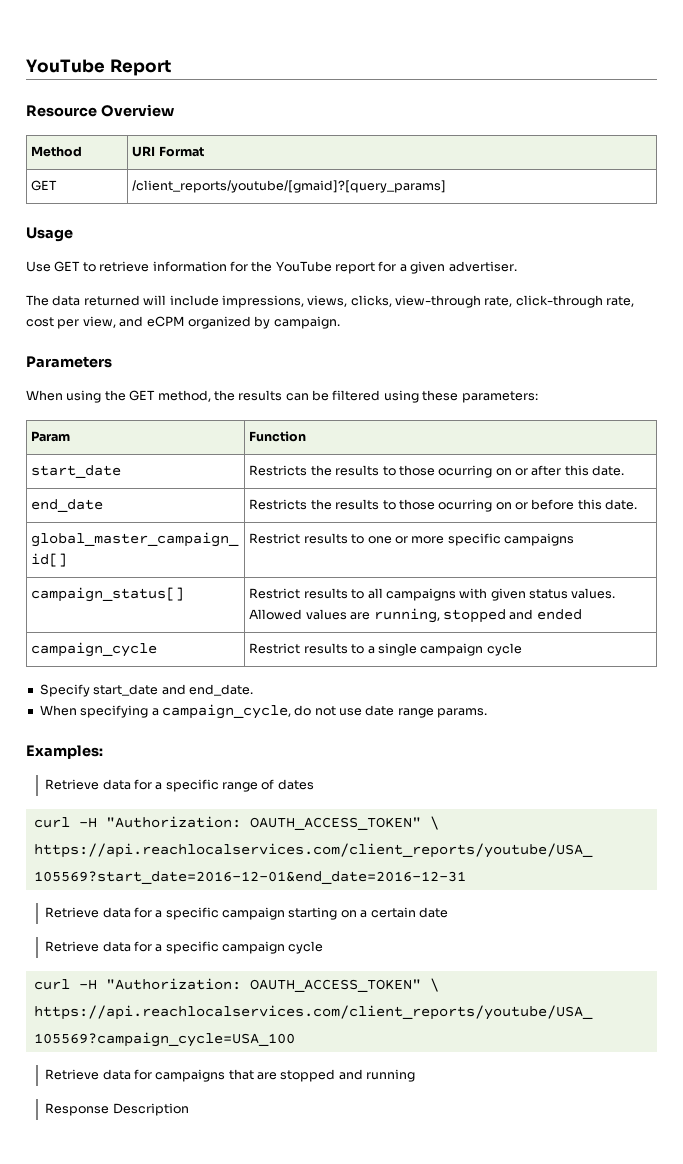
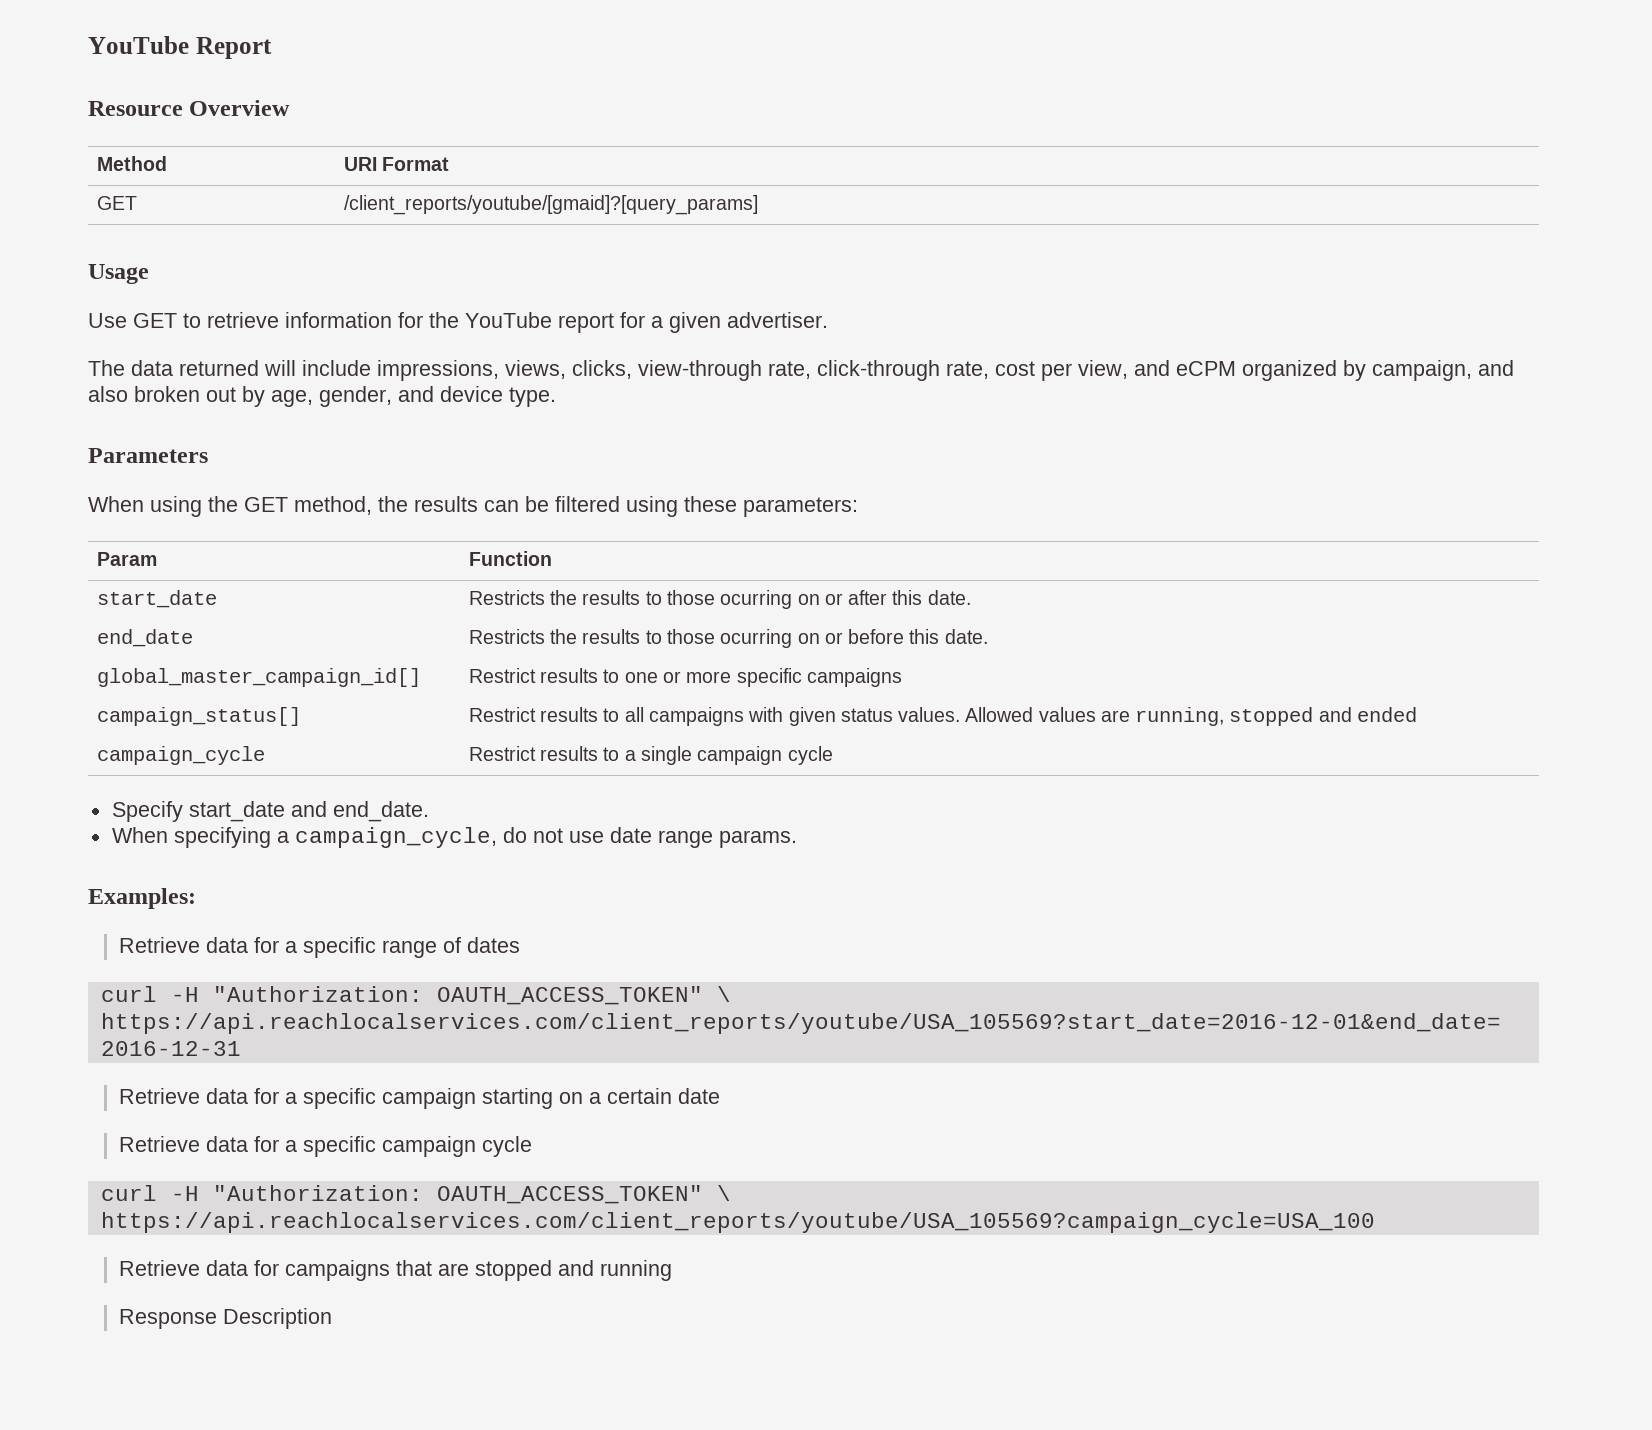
- The data returned will include impressions, views, clicks, view-through rate, click-through rate, cost per view, and eCPM organized by campaign.
+ The data returned will include impressions, views, clicks, view-through rate, click-through rate, cost per view, and eCPM organized by campaign, and also broken out by age, gender, and device type.

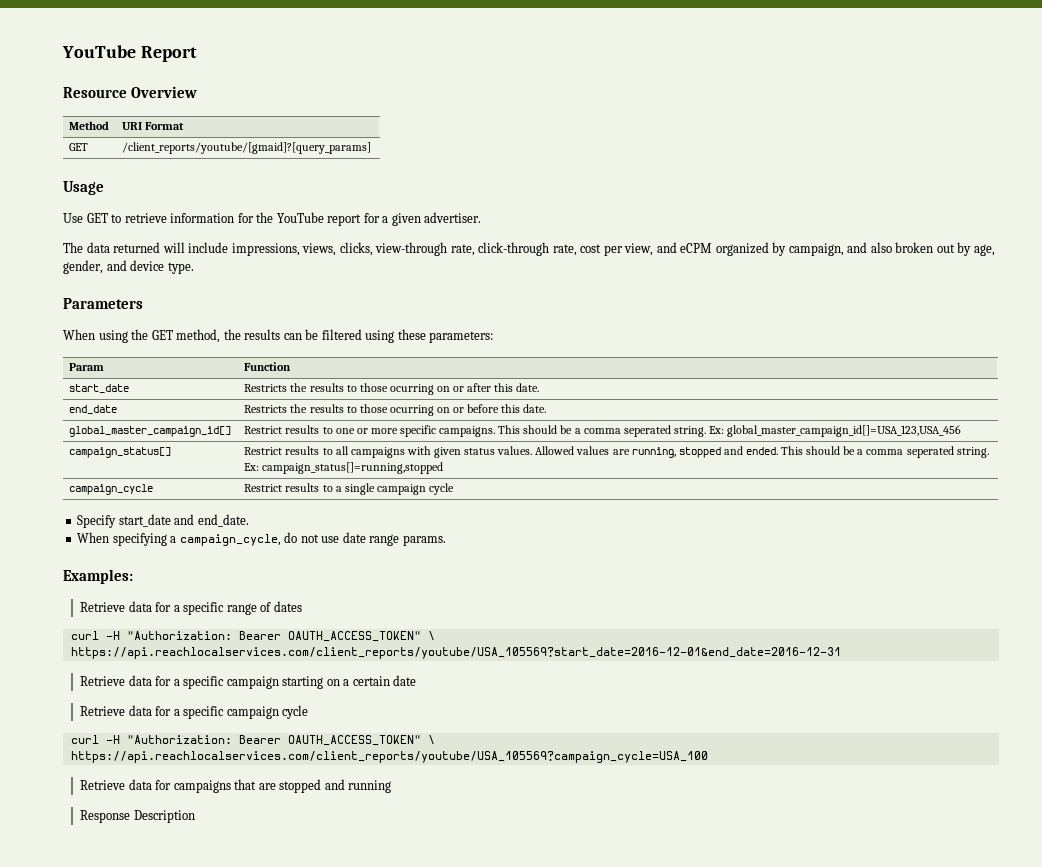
- global_master_campaign_id[] | Restrict results to one or more specific campaigns
+ global_master_campaign_id[] | Restrict results to one or more specific campaigns. This should be a comma seperated string. Ex: global_master_campaign_id[]=USA_123,USA_456
- campaign_status[] | Restrict results to all campaigns with given status values. Allowed values are running, stopped and ended
+ campaign_status[] | Restrict results to all campaigns with given status values. Allowed values are running, stopped and ended. This should be a comma seperated string. Ex: campaign_status[]=running,stopped
  Retrieve data for a specific range of dates
- curl -H "Authorization: OAUTH_ACCESS_TOKEN" \
+ curl -H "Authorization: Bearer OAUTH_ACCESS_TOKEN" \
  Retrieve data for a specific campaign cycle
- curl -H "Authorization: OAUTH_ACCESS_TOKEN" \
+ curl -H "Authorization: Bearer OAUTH_ACCESS_TOKEN" \

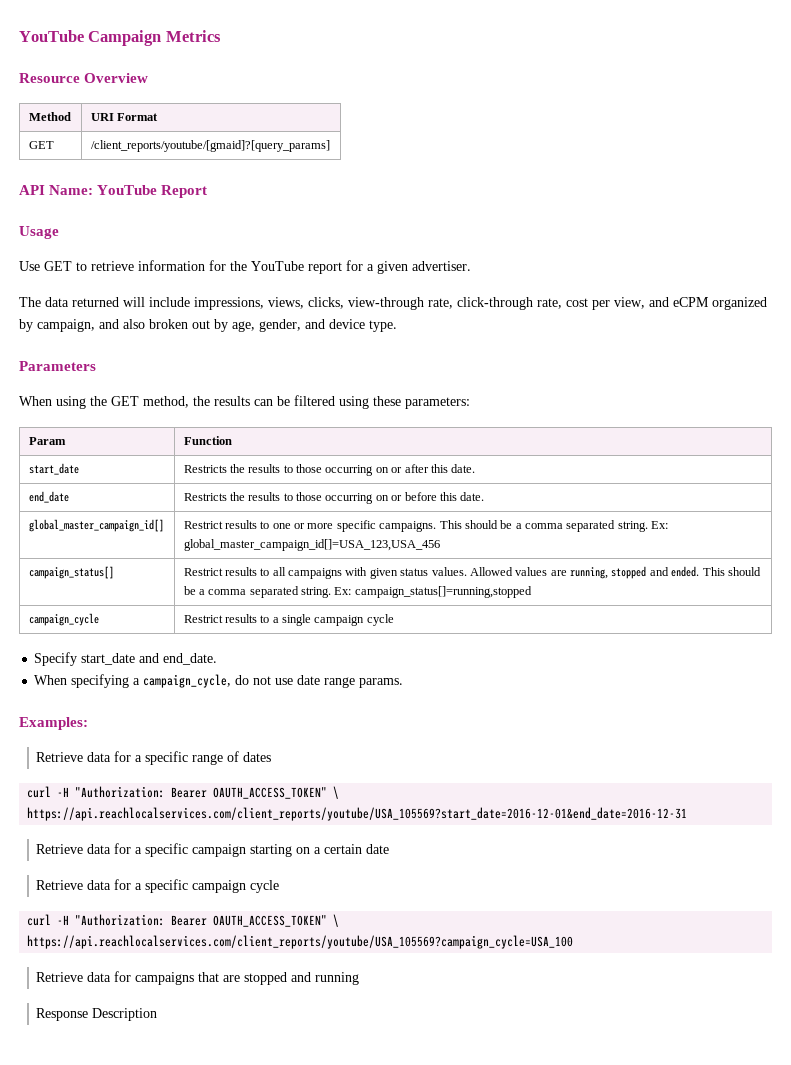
- YouTube Report
+ YouTube Campaign Metrics
+ API Name: YouTube Report
- start_date | Restricts the results to those ocurring on or after this date.
+ start_date | Restricts the results to those occurring on or after this date.
- end_date | Restricts the results to those ocurring on or before this date.
+ end_date | Restricts the results to those occurring on or before this date.
- global_master_campaign_id[] | Restrict results to one or more specific campaigns. This should be a comma seperated string. Ex: global_master_campaign_id[]=USA_123,USA_456
+ global_master_campaign_id[] | Restrict results to one or more specific campaigns. This should be a comma separated string. Ex: global_master_campaign_id[]=USA_123,USA_456
- campaign_status[] | Restrict results to all campaigns with given status values. Allowed values are running, stopped and ended. This should be a comma seperated string. Ex: campaign_status[]=running,stopped
+ campaign_status[] | Restrict results to all campaigns with given status values. Allowed values are running, stopped and ended. This should be a comma separated string. Ex: campaign_status[]=running,stopped

